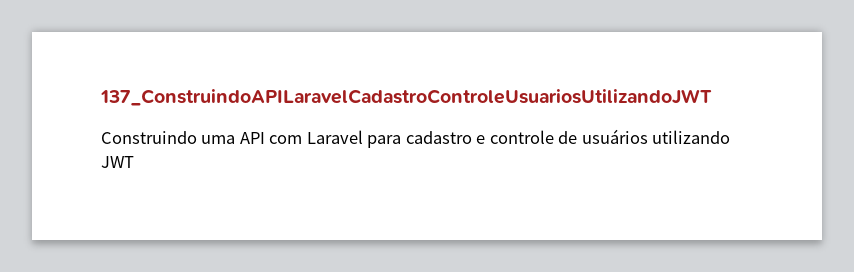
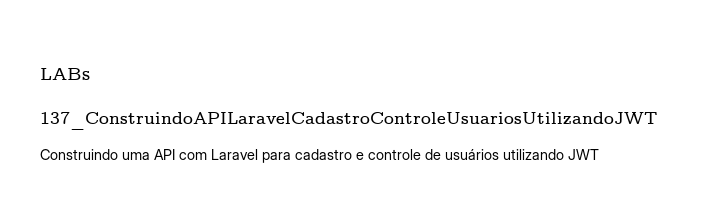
+ LABs

